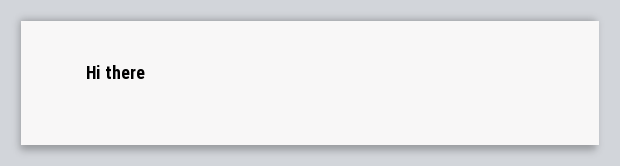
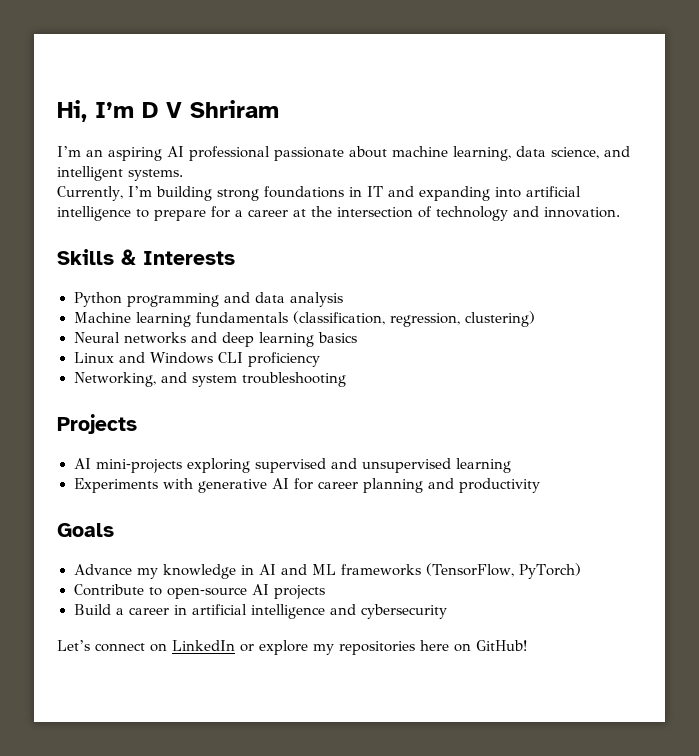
- Hi there
+ Hi, I’m D V Shriram
+ I’m an aspiring AI professional passionate about machine learning, data science, and intelligent systems.
+ Currently, I’m building strong foundations in IT and expanding into artificial intelligence to prepare for a career at the intersection of technology and innovation.
+ Skills & Interests
+ Python programming and data analysis
+ Machine learning fundamentals (classification, regression, clustering)
+ Neural networks and deep learning basics
+ Linux and Windows CLI proficiency
+ Networking, and system troubleshooting
+ Projects
+ AI mini‑projects exploring supervised and unsupervised learning
+ Experiments with generative AI for career planning and productivity
+ Goals
+ Advance my knowledge in AI and ML frameworks (TensorFlow, PyTorch)
+ Contribute to open‑source AI projects
+ Build a career in artificial intelligence and cybersecurity
+ Let’s connect on LinkedIn or explore my repositories here on GitHub!

